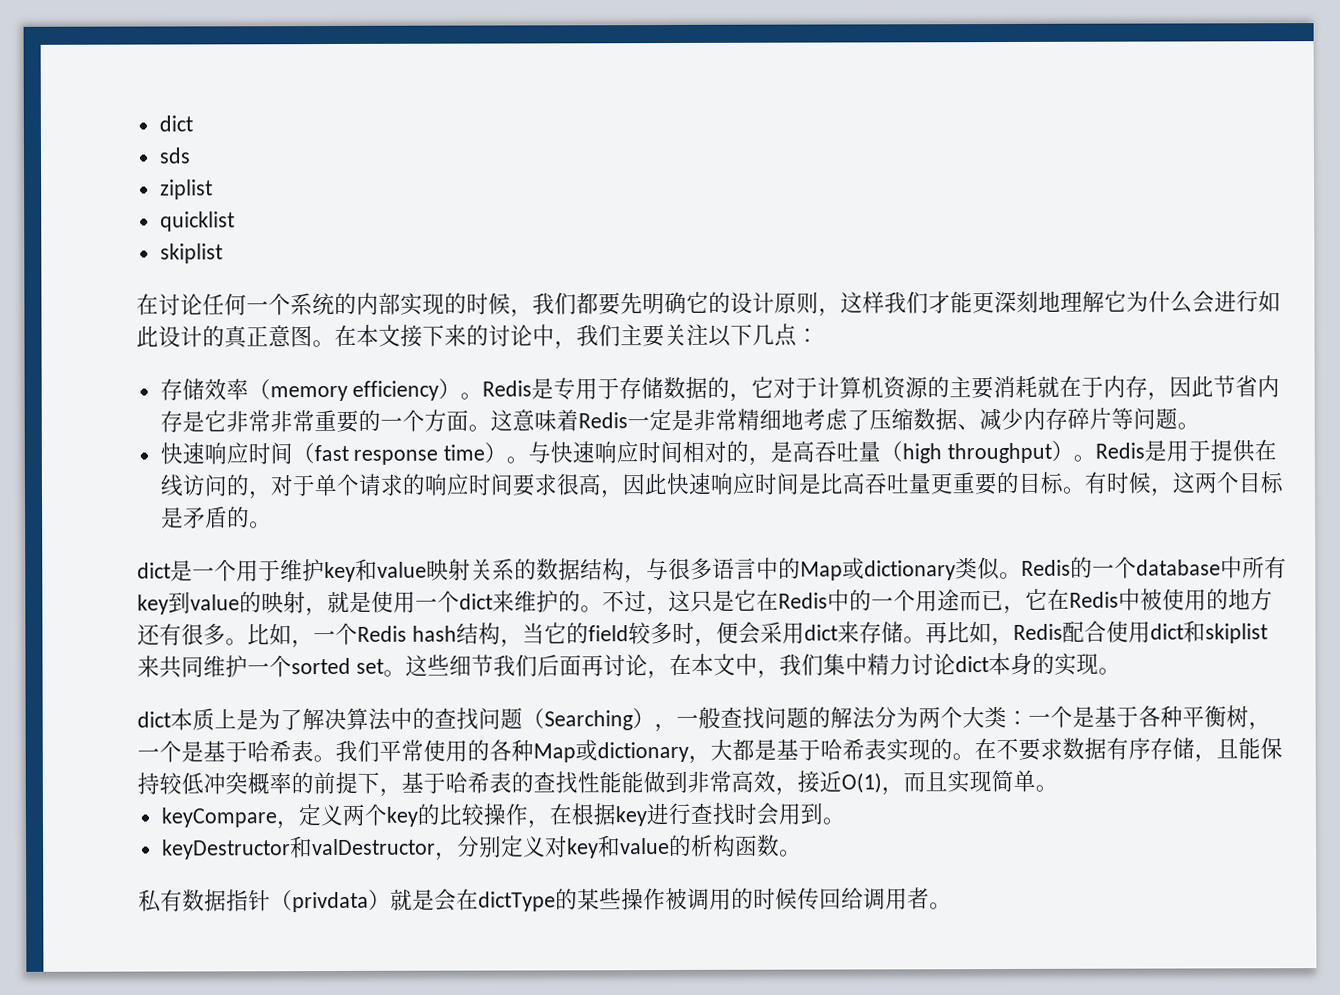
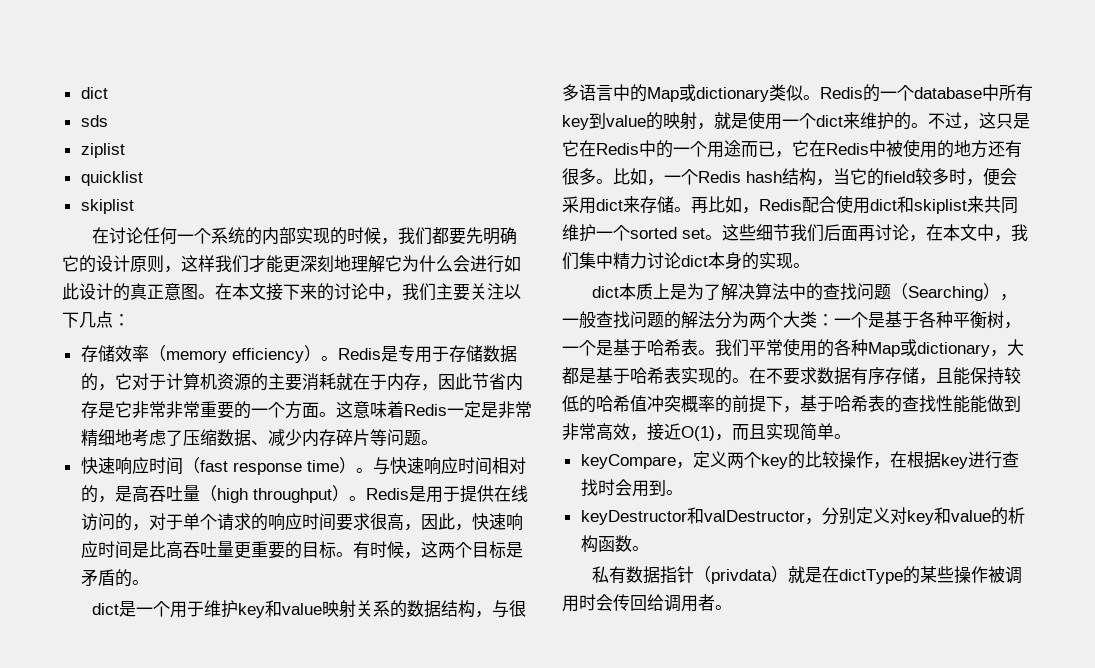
- Redis是用于提供在线访问的，对于单个请求的响应时间要求很高，因此快速响应时间是比高吞吐量更重要的目标。
+ Redis是用于提供在线访问的，对于单个请求的响应时间要求很高，因此，快速响应时间是比高吞吐量更重要的目标。
- 在不要求数据有序存储，且能保持较低冲突概率的前提下，基于哈希表的查找性能能做到非常高效，接近O(1)，而且实现简单。
+ 在不要求数据有序存储，且能保持较低的哈希值冲突概率的前提下，基于哈希表的查找性能能做到非常高效，接近O(1)，而且实现简单。
- 私有数据指针（privdata）就是会在dictType的某些操作被调用的时候传回给调用者。
+ 私有数据指针（privdata）就是在dictType的某些操作被调用时会传回给调用者。

